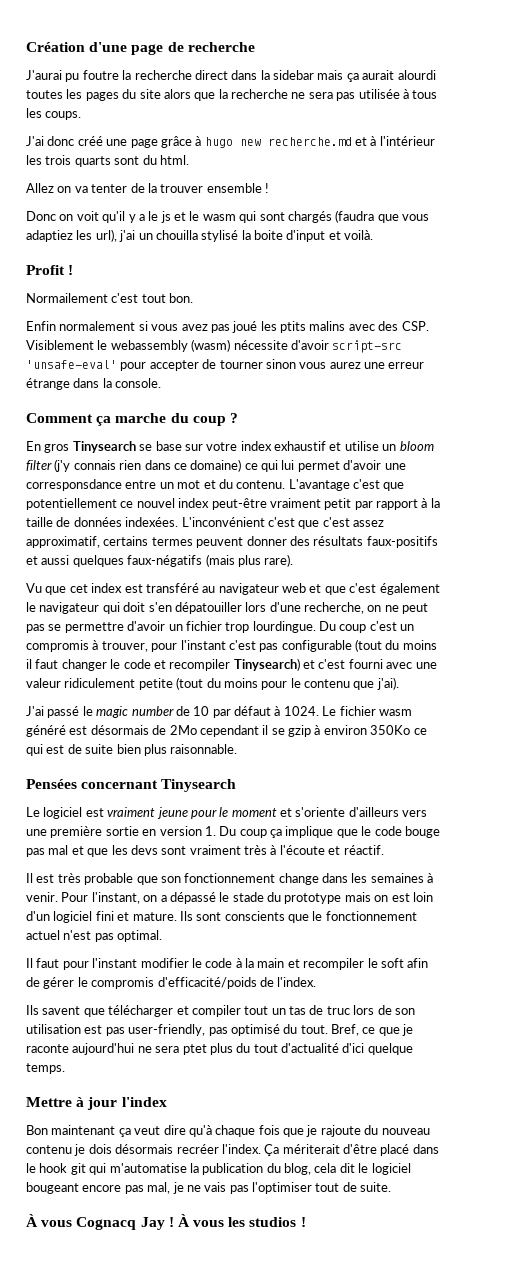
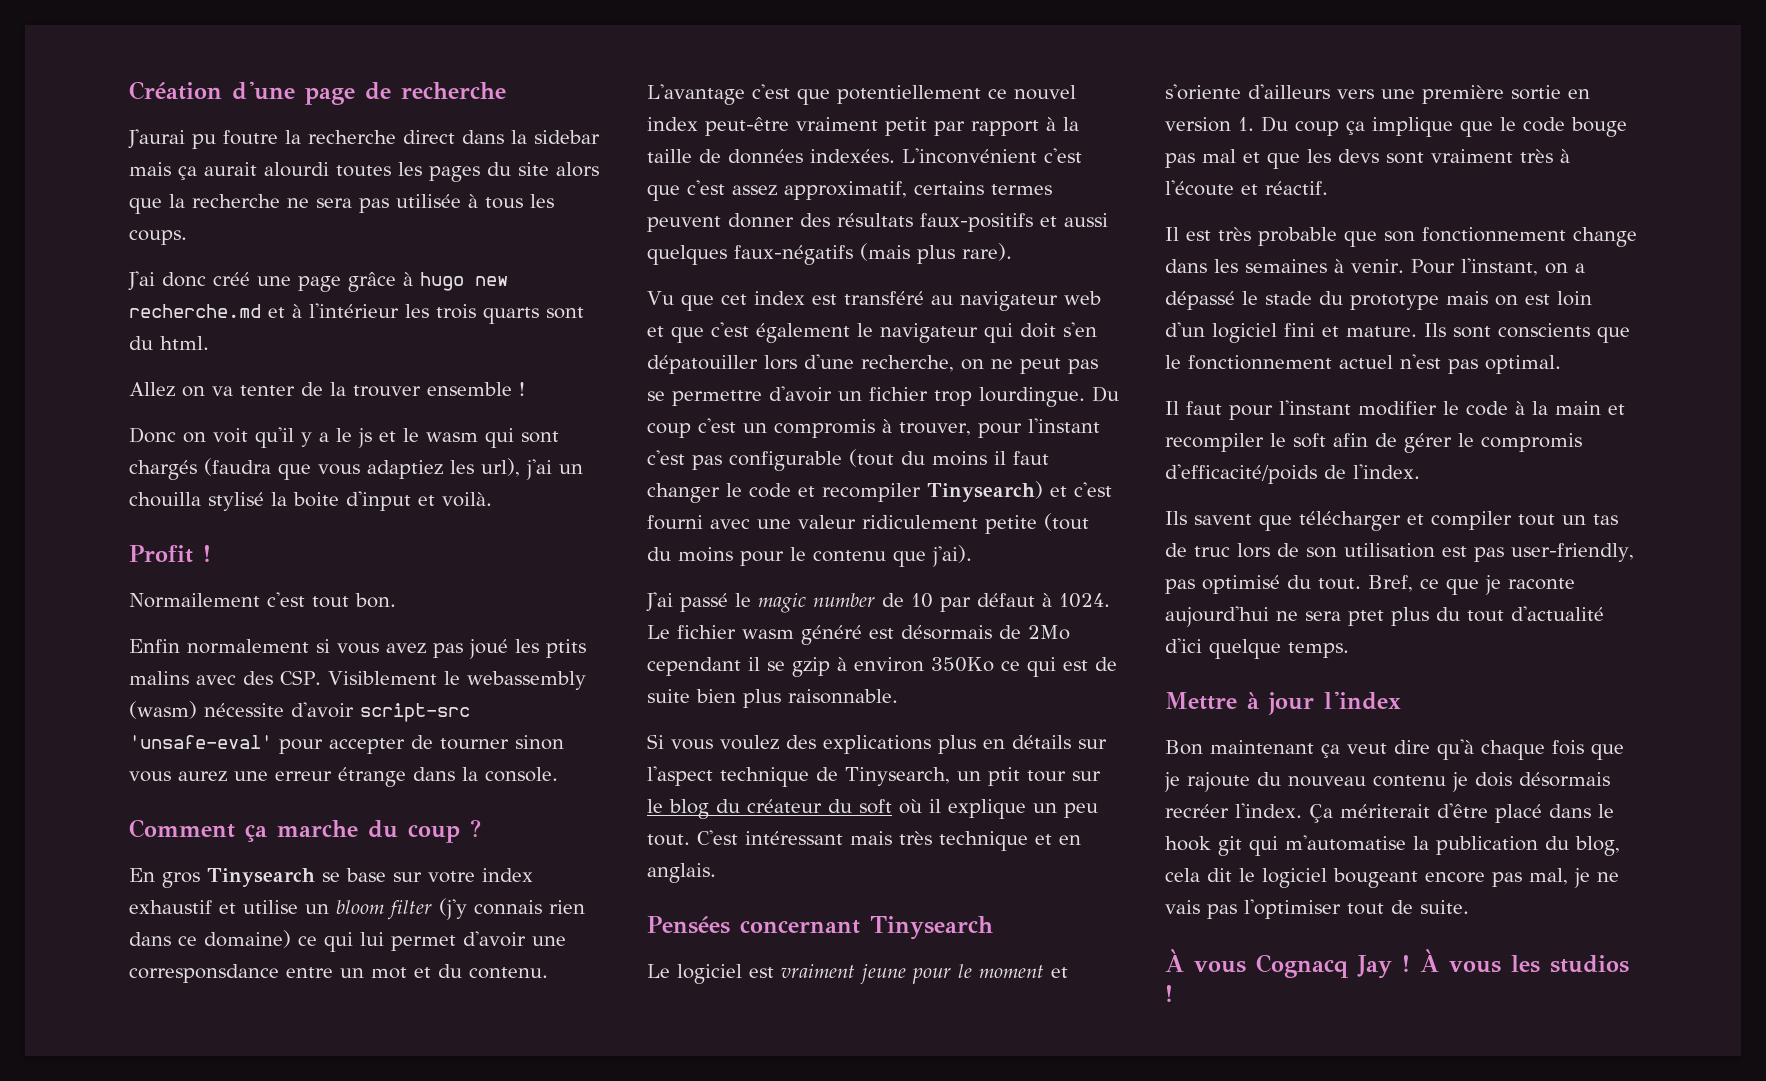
+ Si vous voulez des explications plus en détails sur l'aspect technique de Tinysearch, un ptit tour sur le blog du créateur du soft où il explique un peu tout. C'est intéressant mais très technique et en anglais.

